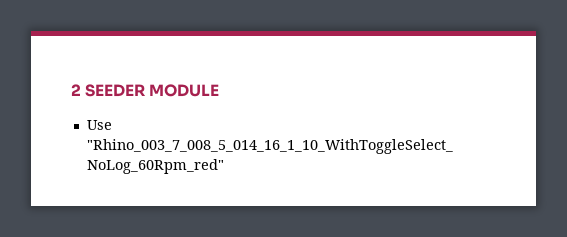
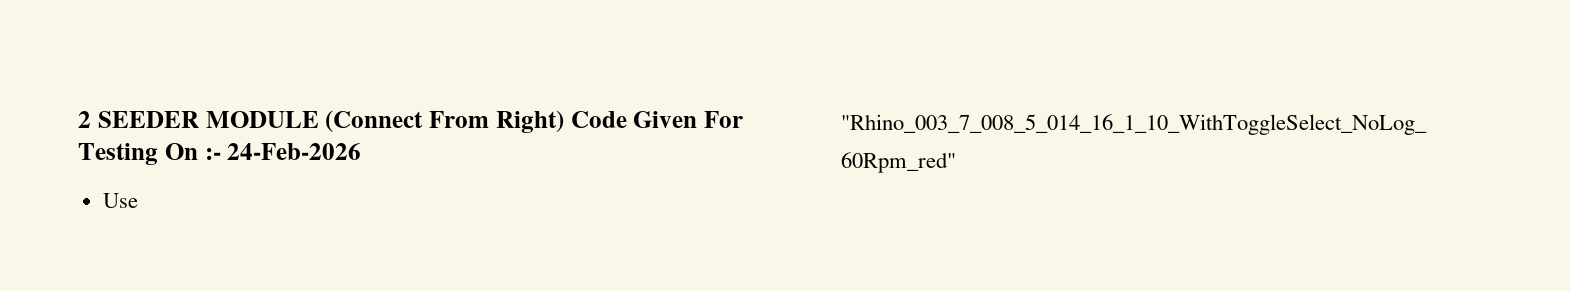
- 2 SEEDER MODULE
+ 2 SEEDER MODULE (Connect From Right) Code Given For Testing On :- 24-Feb-2026

